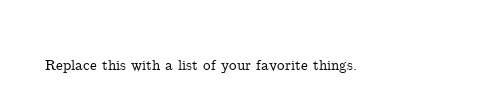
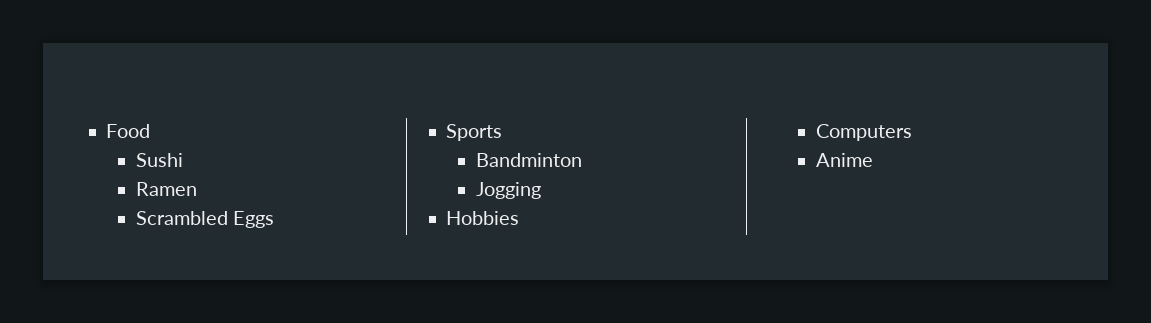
- Replace this with a list of your favorite things.
+ Food
+ Sushi
+ Ramen
+ Scrambled Eggs
+ Sports
+ Bandminton
+ Jogging
+ Hobbies
+ Computers
+ Anime

